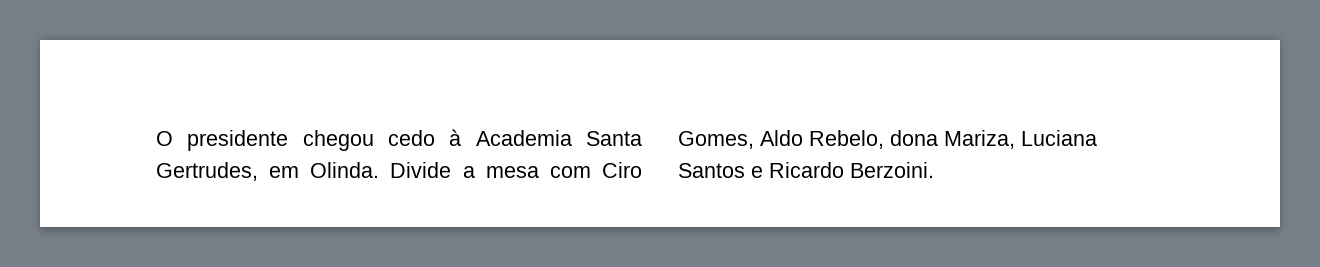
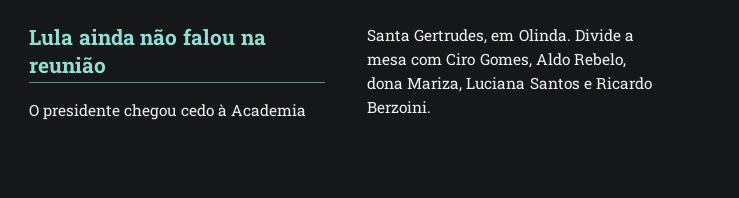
+ Lula ainda não falou na reunião

